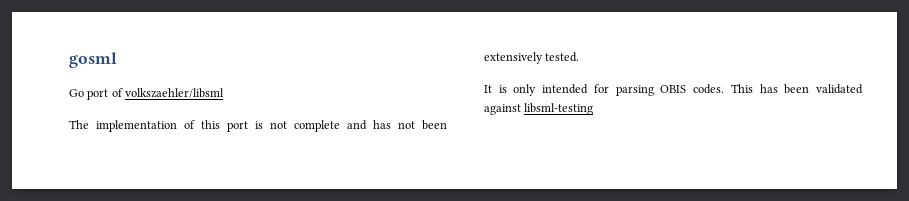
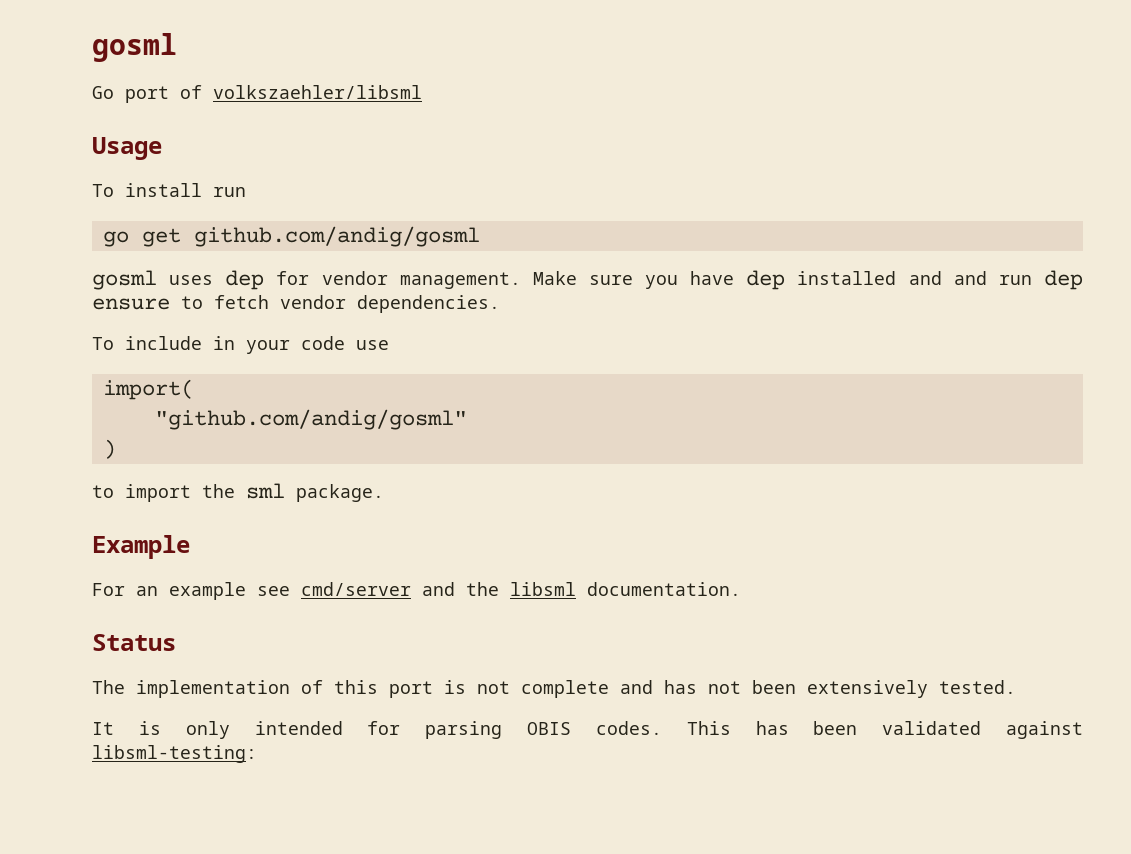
+ Usage
+ To install run
+ go get github.com/andig/gosml
+ gosml uses dep for vendor management. Make sure you have dep installed and and run dep ensure to fetch vendor dependencies.
+ To include in your code use
+ import(
+ "github.com/andig/gosml"
+ )
+ to import the sml package.
+ Example
+ For an example see cmd/server and the libsml documentation.
+ Status
- This has been validated against libsml-testing
+ This has been validated against libsml-testing:

